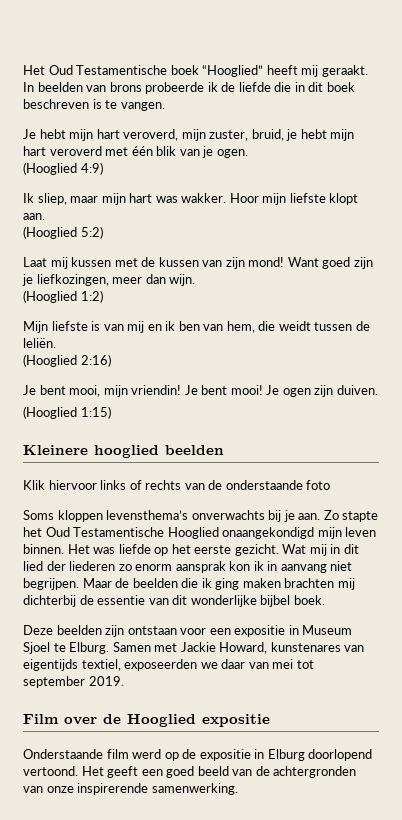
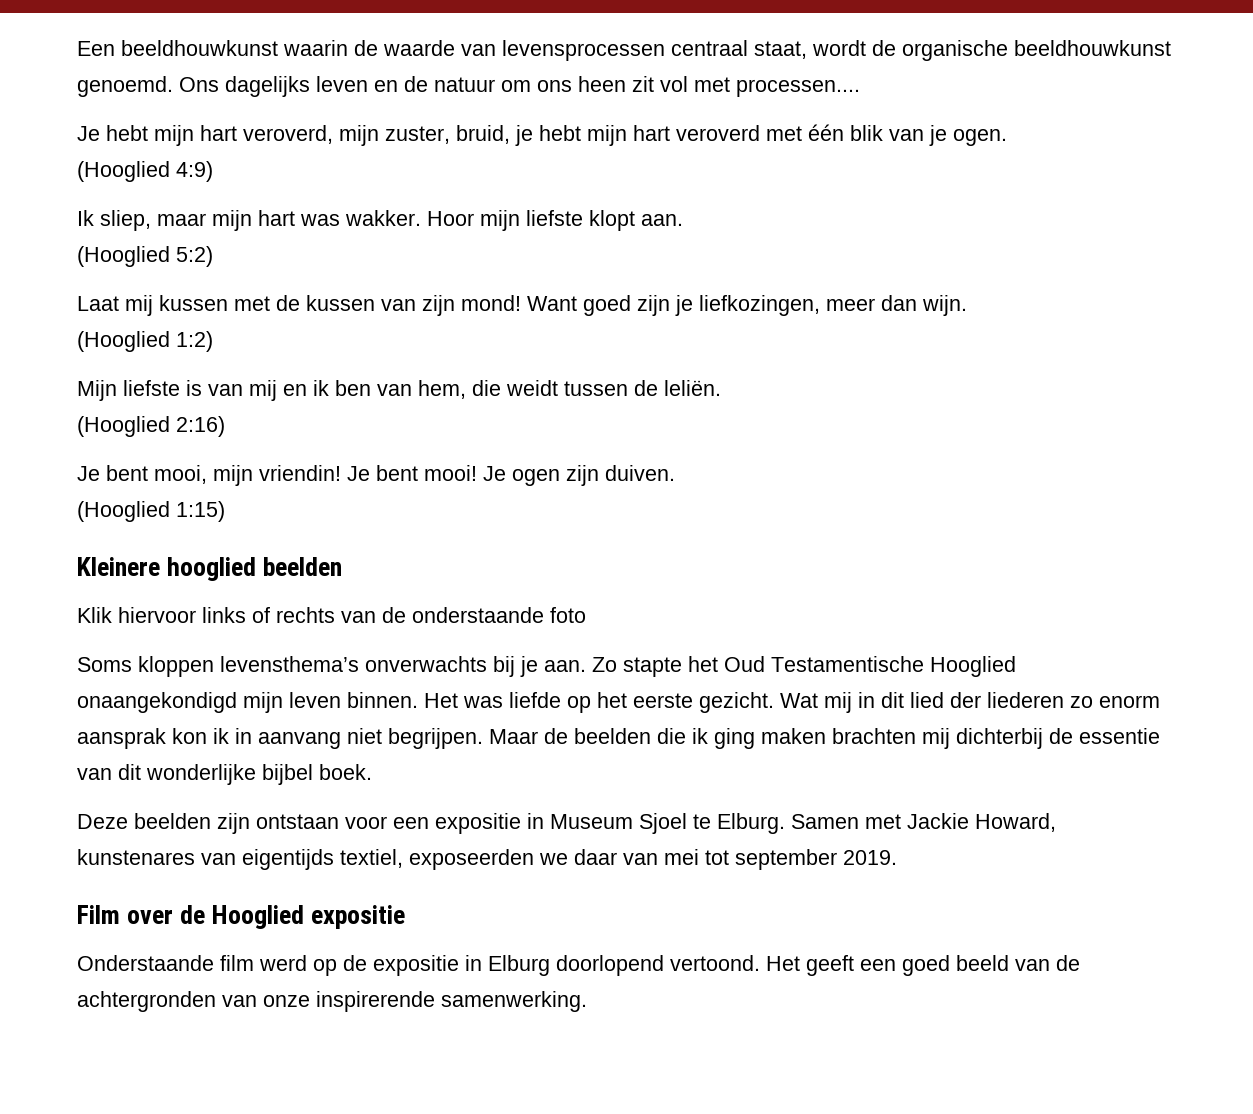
- Het Oud Testamentische boek “Hooglied” heeft mij geraakt. In beelden van brons probeerde ik de liefde die in dit boek beschreven is te vangen.
+ Een beeldhouwkunst waarin de waarde van levensprocessen centraal staat, wordt de organische beeldhouwkunst genoemd. Ons dagelijks leven en de natuur om ons heen zit vol met processen....

